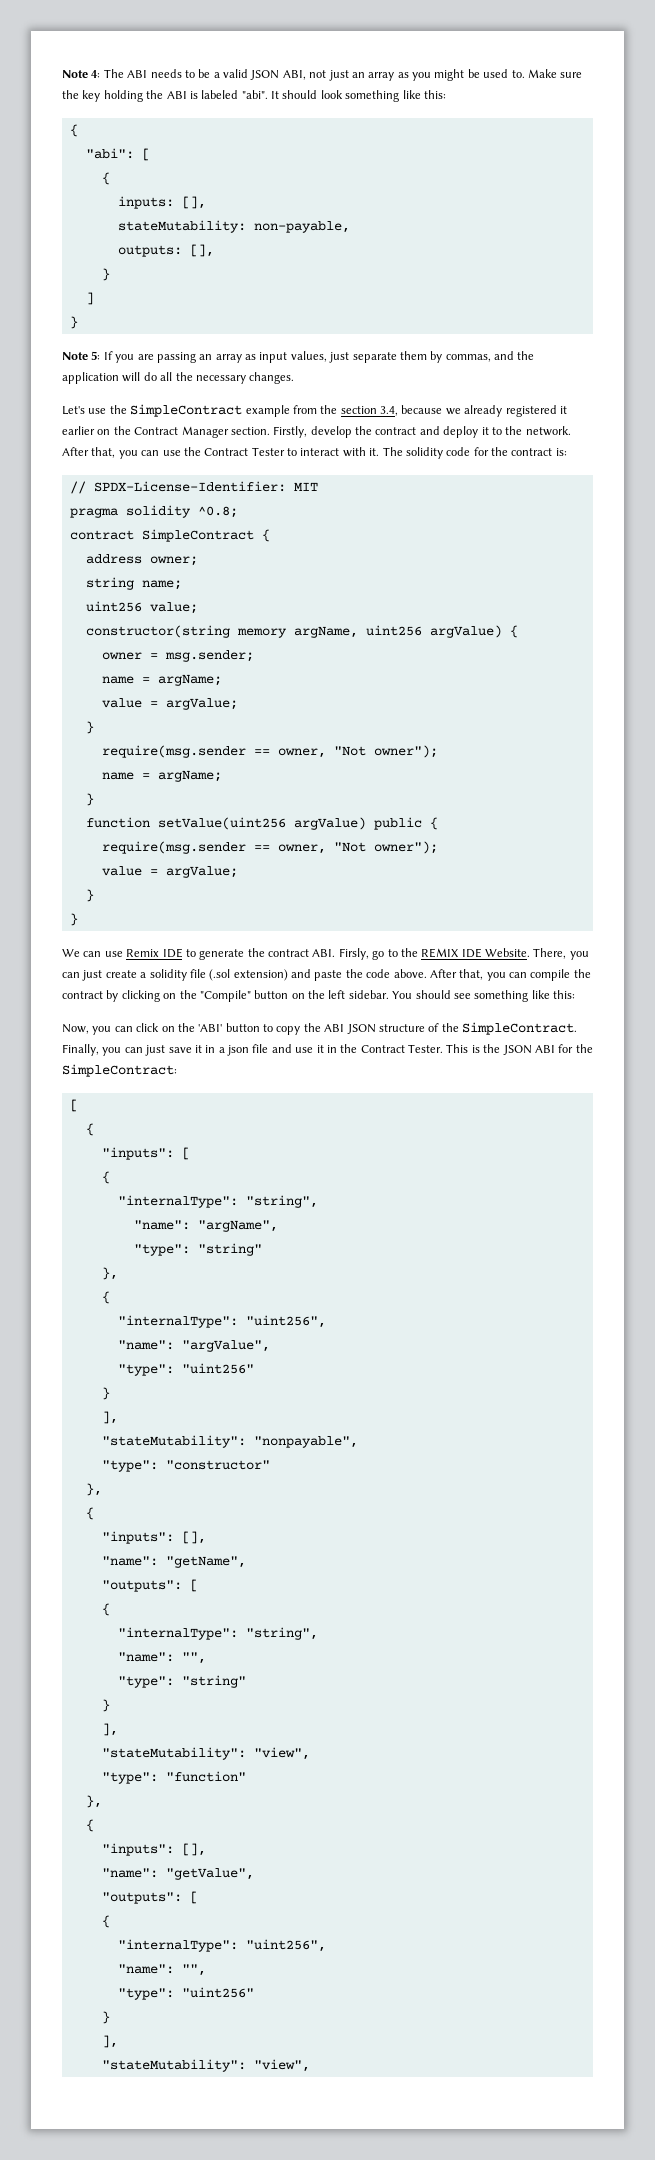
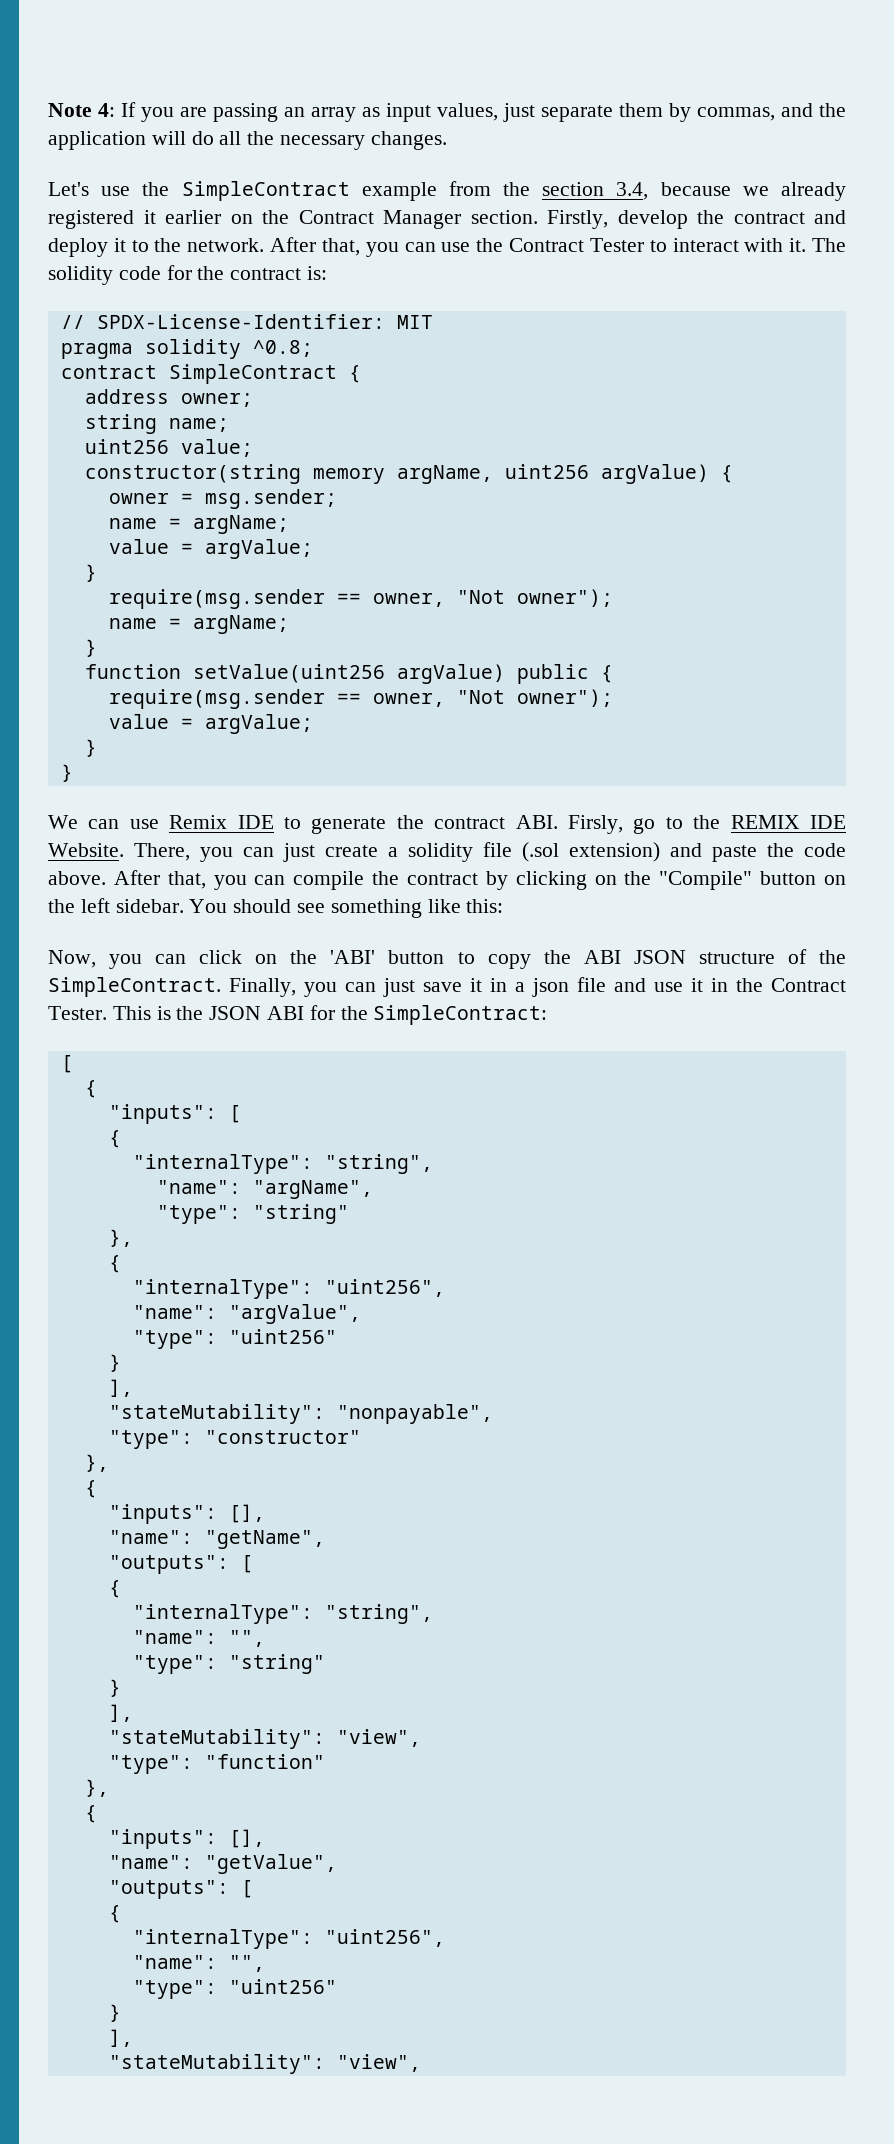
- Note 4: The ABI needs to be a valid JSON ABI, not just an array as you might be used to. Make sure the key holding the ABI is labeled "abi". It should look something like this:
- {
- "abi": [
- {
- inputs: [],
- stateMutability: non-payable,
- outputs: [],
- }
- ]
- }
- Note 5: If you are passing an array as input values, just separate them by commas, and the application will do all the necessary changes.
+ Note 4: If you are passing an array as input values, just separate them by commas, and the application will do all the necessary changes.

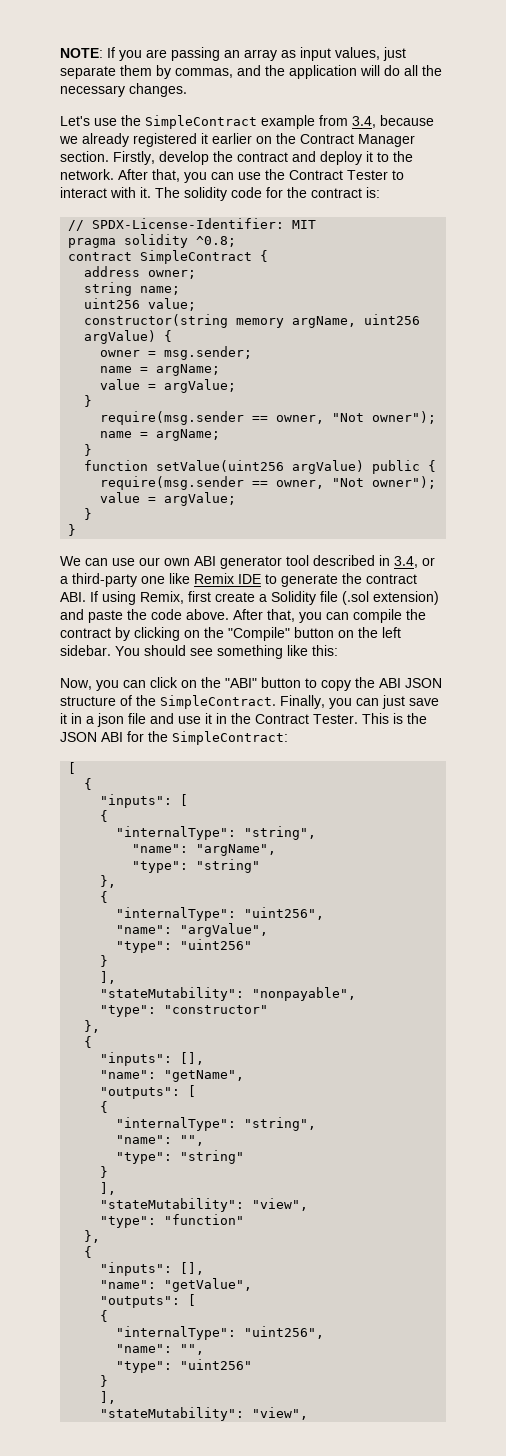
- Note 4: If you are passing an array as input values, just separate them by commas, and the application will do all the necessary changes.
+ NOTE: If you are passing an array as input values, just separate them by commas, and the application will do all the necessary changes.
- Let's use the SimpleContract example from the section 3.4, because we already registered it earlier on the Contract Manager section.
+ Let's use the SimpleContract example from 3.4, because we already registered it earlier on the Contract Manager section.
- We can use Remix IDE to generate the contract ABI. Firsly, go to the REMIX IDE Website. There, you can just create a solidity file (.sol extension) and paste the code above.
+ We can use our own ABI generator tool described in 3.4, or a third-party one like Remix IDE to generate the contract ABI. If using Remix, first create a Solidity file (.sol extension) and paste the code above.
- Now, you can click on the 'ABI' button to copy the ABI JSON structure of the SimpleContract.
+ Now, you can click on the "ABI" button to copy the ABI JSON structure of the SimpleContract.

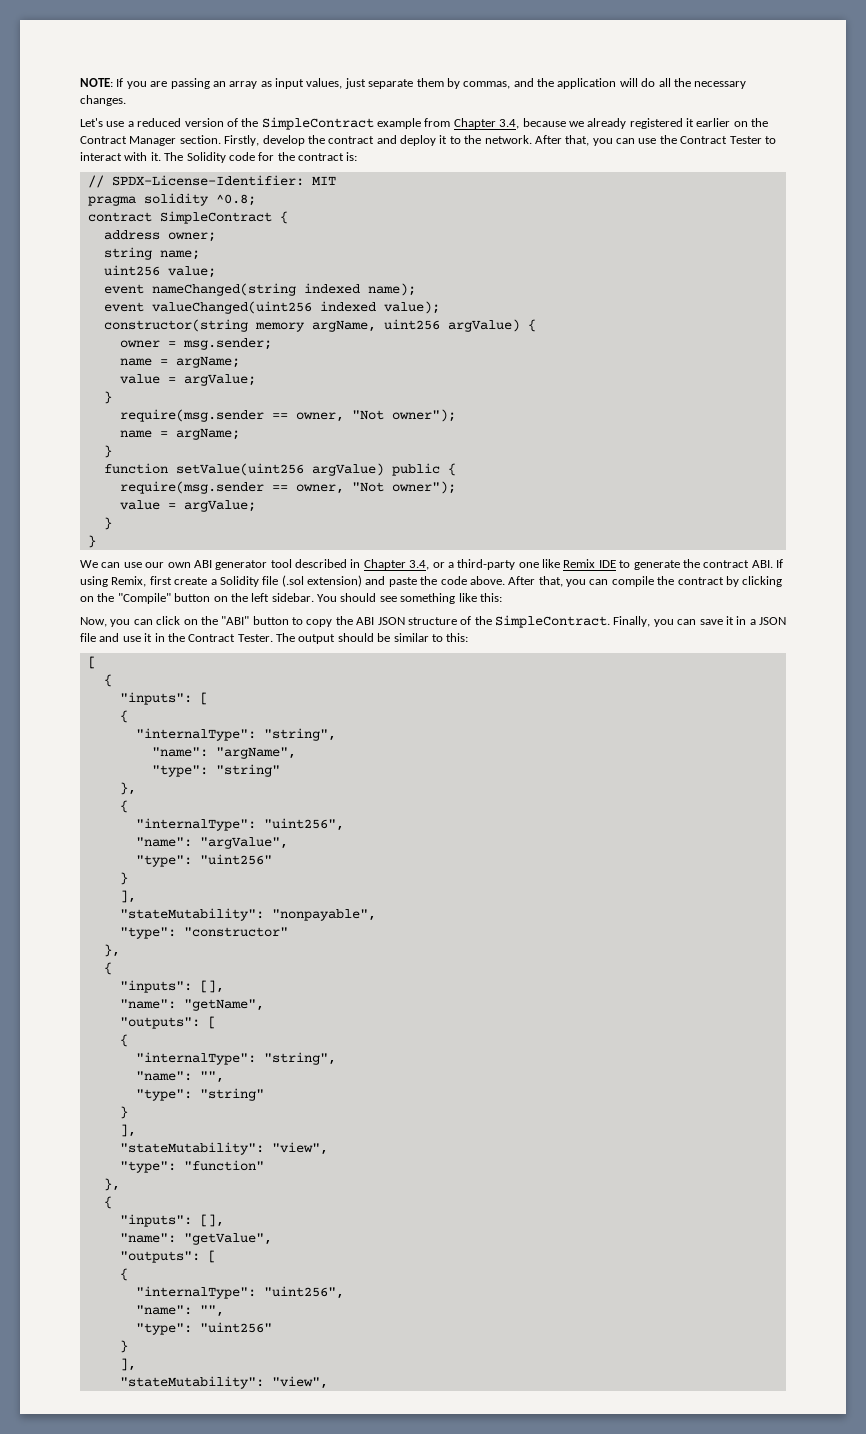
- Let's use the SimpleContract example from 3.4, because we already registered it earlier on the Contract Manager section.
+ Let's use a reduced version of the SimpleContract example from Chapter 3.4, because we already registered it earlier on the Contract Manager section.
- The solidity code for the contract is:
+ The Solidity code for the contract is:
+ event nameChanged(string indexed name);
+ event valueChanged(uint256 indexed value);
- We can use our own ABI generator tool described in 3.4, or a third-party one like Remix IDE to generate the contract ABI. If using Remix, first create a Solidity file (.sol extension) and paste the code above.
+ We can use our own ABI generator tool described in Chapter 3.4, or a third-party one like Remix IDE to generate the contract ABI. If using Remix, first create a Solidity file (.sol extension) and paste the code above.
- Finally, you can just save it in a json file and use it in the Contract Tester.
+ Finally, you can save it in a JSON file and use it in the Contract Tester.
- This is the JSON ABI for the SimpleContract:
+ The output should be similar to this:

